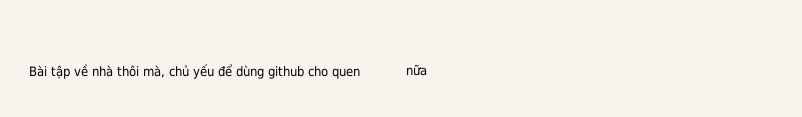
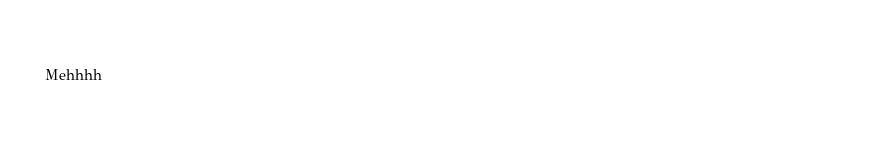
- Bài tập về nhà thôi mà, chủ yếu để dùng github cho quen nữa
+ Mehhhh

